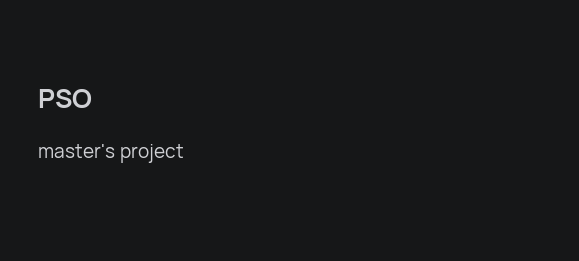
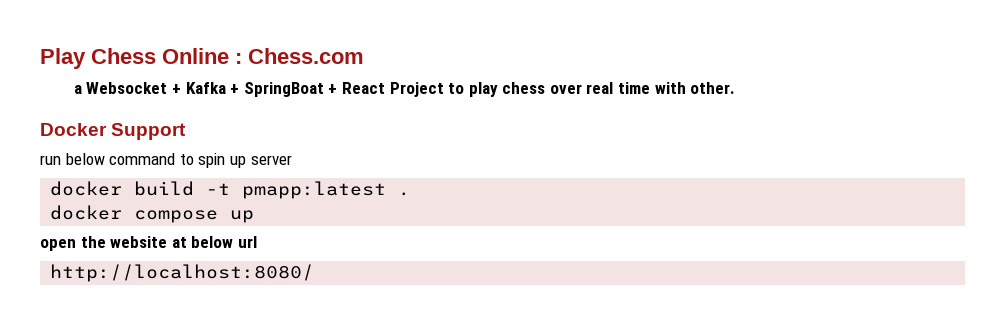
- PSO
- master's project
+ Play Chess Online : Chess.com
+ a Websocket + Kafka + SpringBoat + React Project to play chess over real time with other.
+ Docker Support
+ run below command to spin up server
+ docker build -t pmapp:latest .
+ docker compose up
+ open the website at below url
+ http://localhost:8080/

